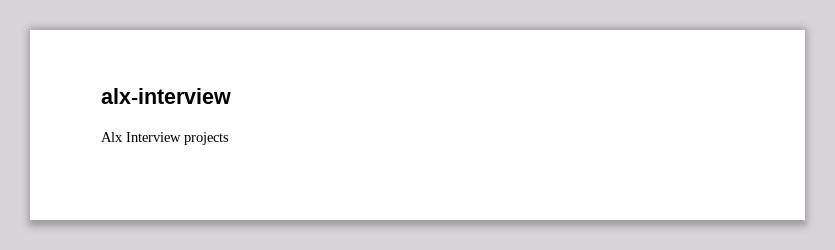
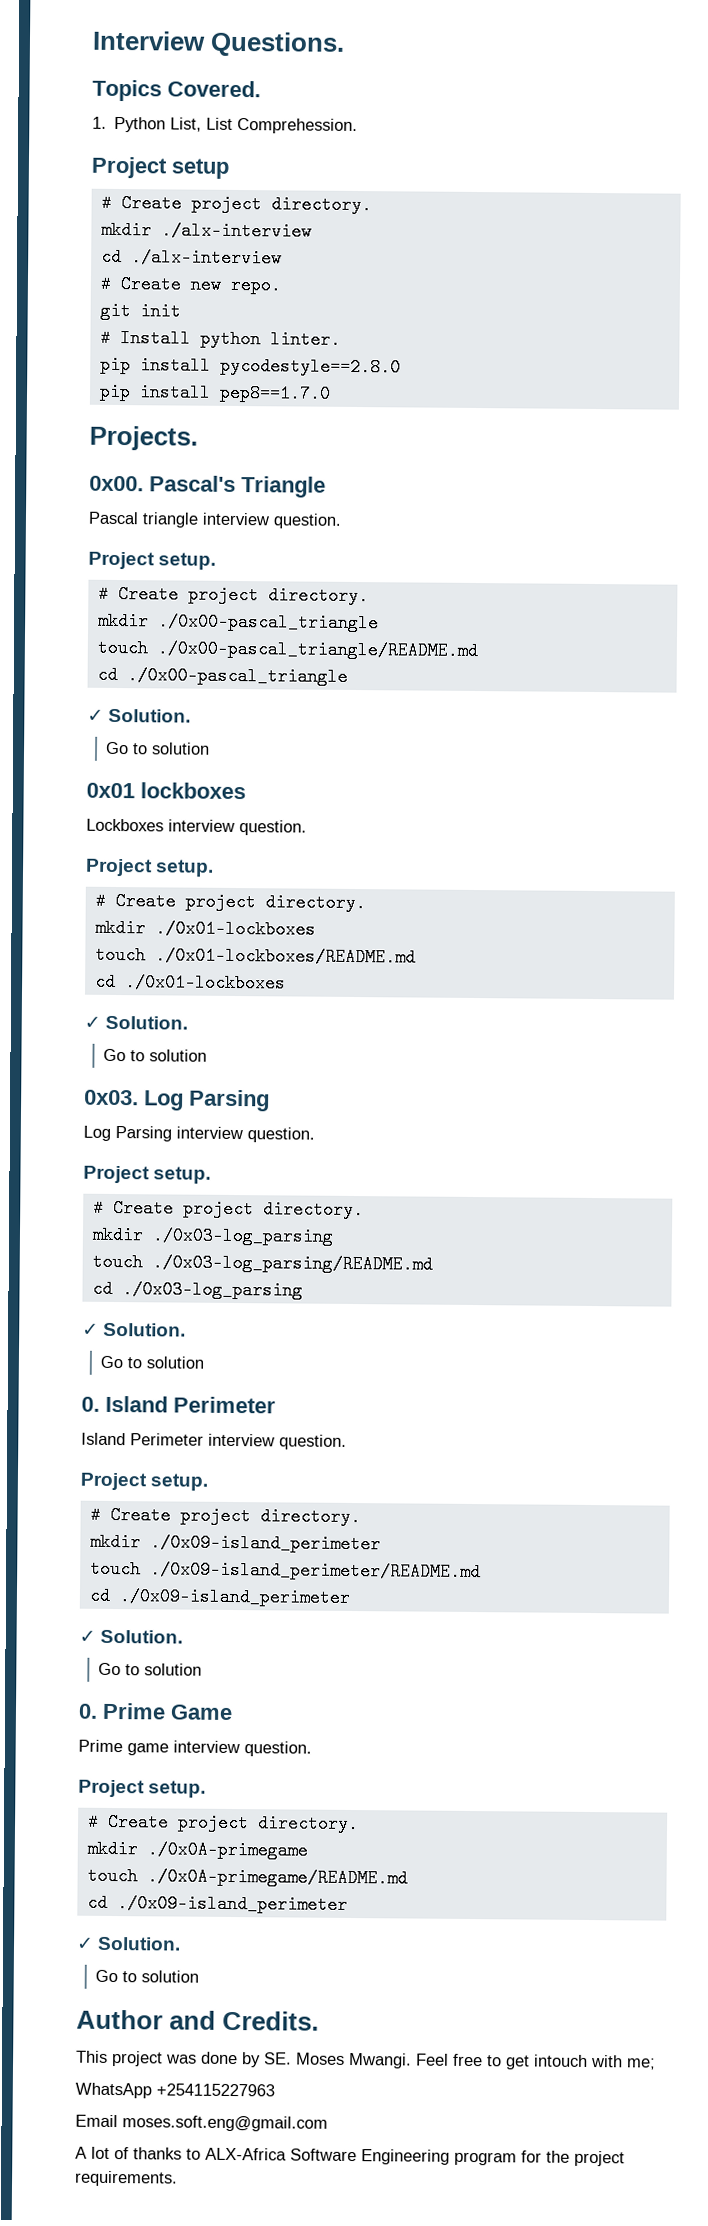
- alx-interview
- Alx Interview projects
+ Interview Questions.
+ Topics Covered.
+ 1. Python List, List Comprehession.
+ Project setup
+ # Create project directory.
+ mkdir ./alx-interview
+ cd ./alx-interview
+ # Create new repo.
+ git init
+ # Install python linter.
+ pip install pycodestyle==2.8.0
+ pip install pep8==1.7.0
+ Projects.
+ 0x00. Pascal's Triangle
+ Pascal triangle interview question.
+ Project setup.
+ # Create project directory.
+ mkdir ./0x00-pascal_triangle
+ touch ./0x00-pascal_triangle/README.md
+ cd ./0x00-pascal_triangle
+ ✓ Solution.
+ Go to solution
+ 0x01 lockboxes
+ Lockboxes interview question.
+ Project setup.
+ # Create project directory.
+ mkdir ./0x01-lockboxes
+ touch ./0x01-lockboxes/README.md
+ cd ./0x01-lockboxes
+ ✓ Solution.
+ Go to solution
+ 0x03. Log Parsing
+ Log Parsing interview question.
+ Project setup.
+ # Create project directory.
+ mkdir ./0x03-log_parsing
+ touch ./0x03-log_parsing/README.md
+ cd ./0x03-log_parsing
+ ✓ Solution.
+ Go to solution
+ 0. Island Perimeter
+ Island Perimeter interview question.
+ Project setup.
+ # Create project directory.
+ mkdir ./0x09-island_perimeter
+ touch ./0x09-island_perimeter/README.md
+ cd ./0x09-island_perimeter
+ ✓ Solution.
+ Go to solution
+ 0. Prime Game
+ Prime game interview question.
+ Project setup.
+ # Create project directory.
+ mkdir ./0x0A-primegame
+ touch ./0x0A-primegame/README.md
+ cd ./0x09-island_perimeter
+ ✓ Solution.
+ Go to solution
+ Author and Credits.
+ This project was done by SE. Moses Mwangi. Feel free to get intouch with me;
+ WhatsApp +254115227963
+ Email moses.soft.eng@gmail.com
+ A lot of thanks to ALX-Africa Software Engineering program for the project requirements.

